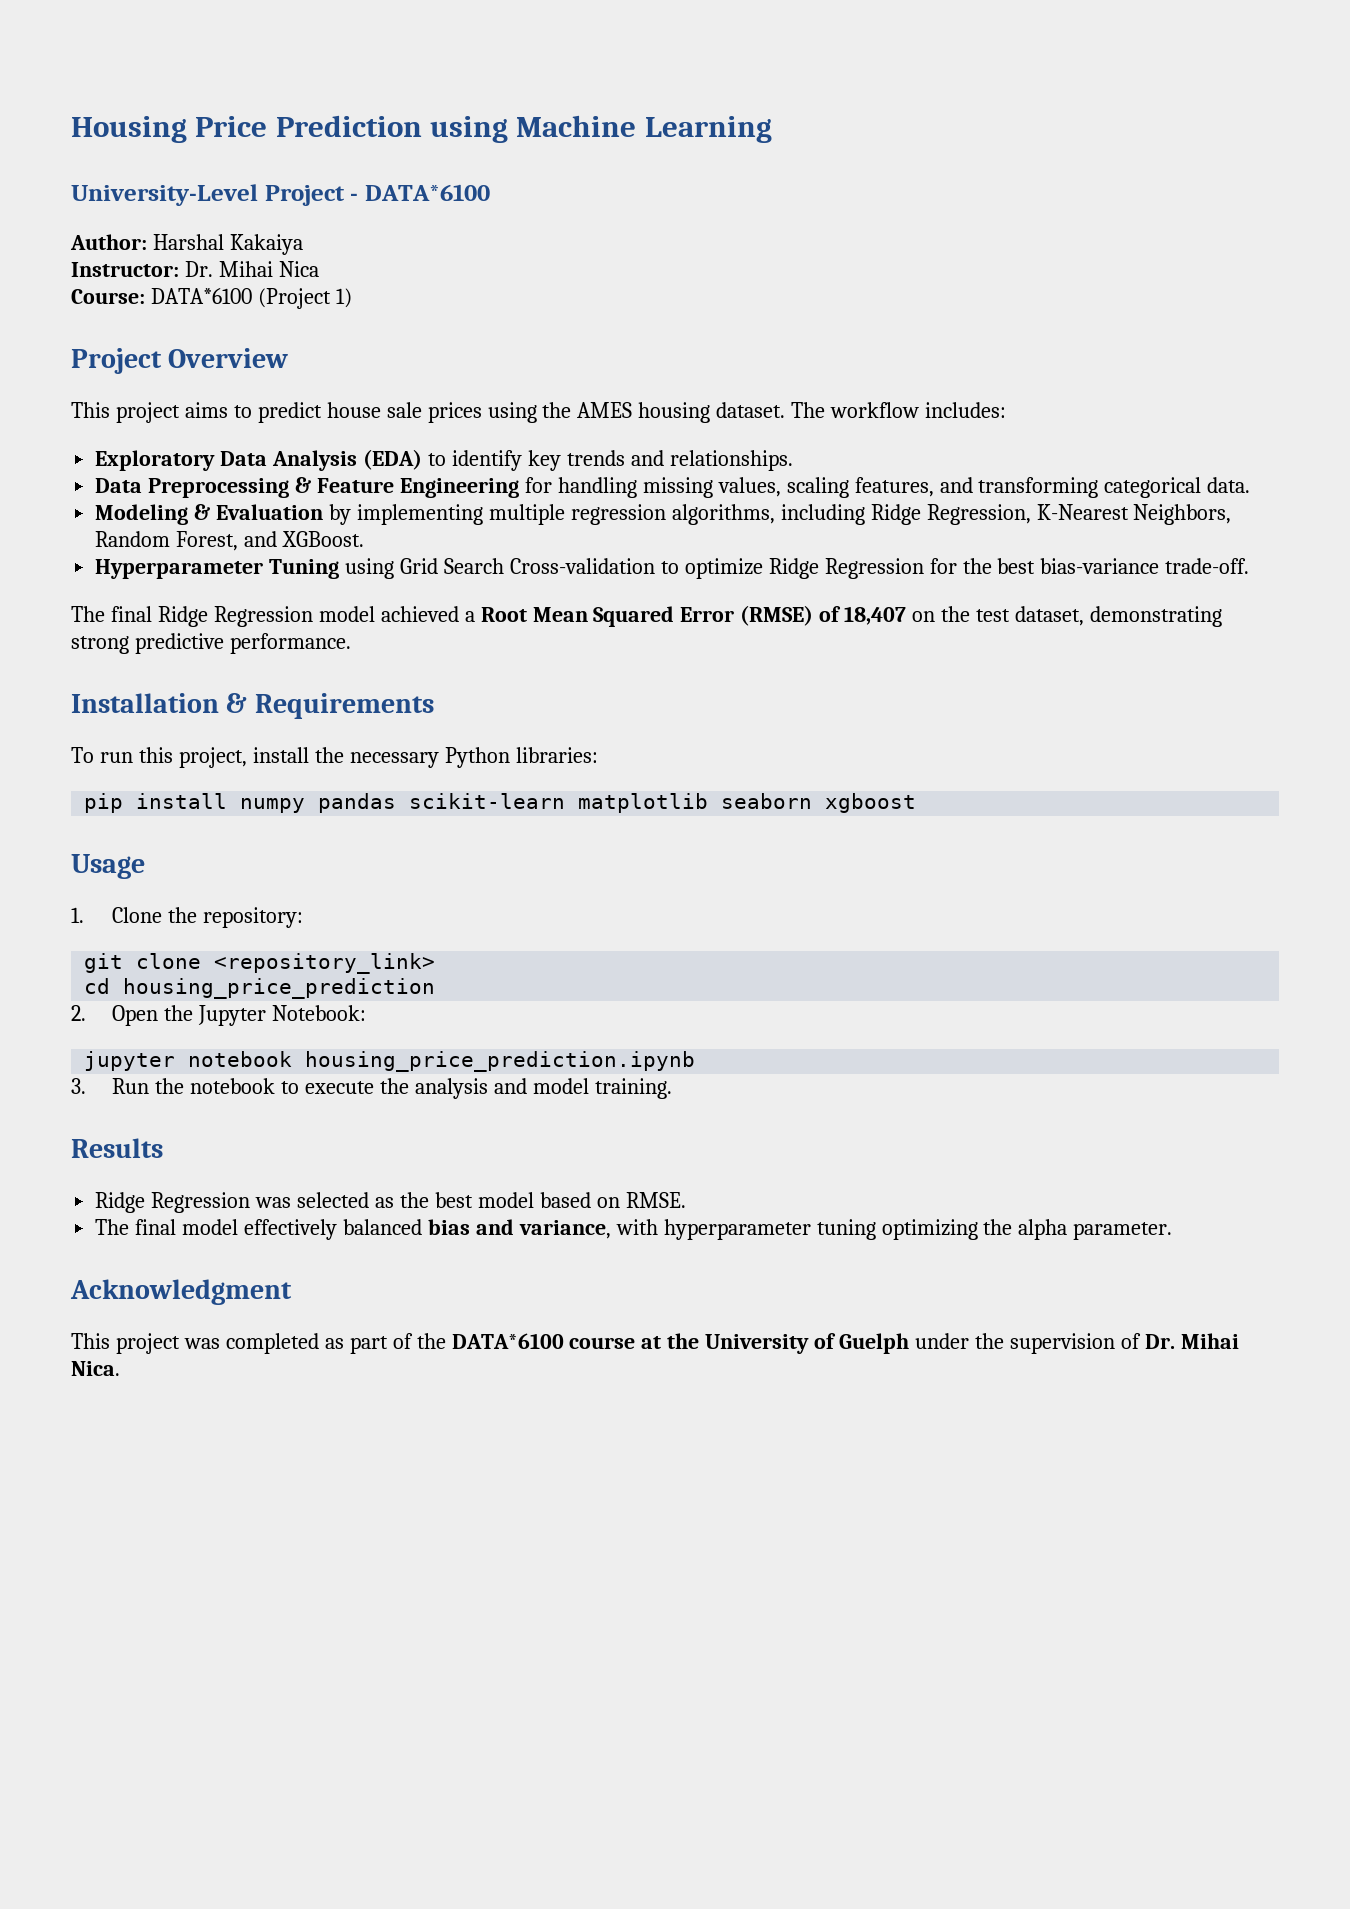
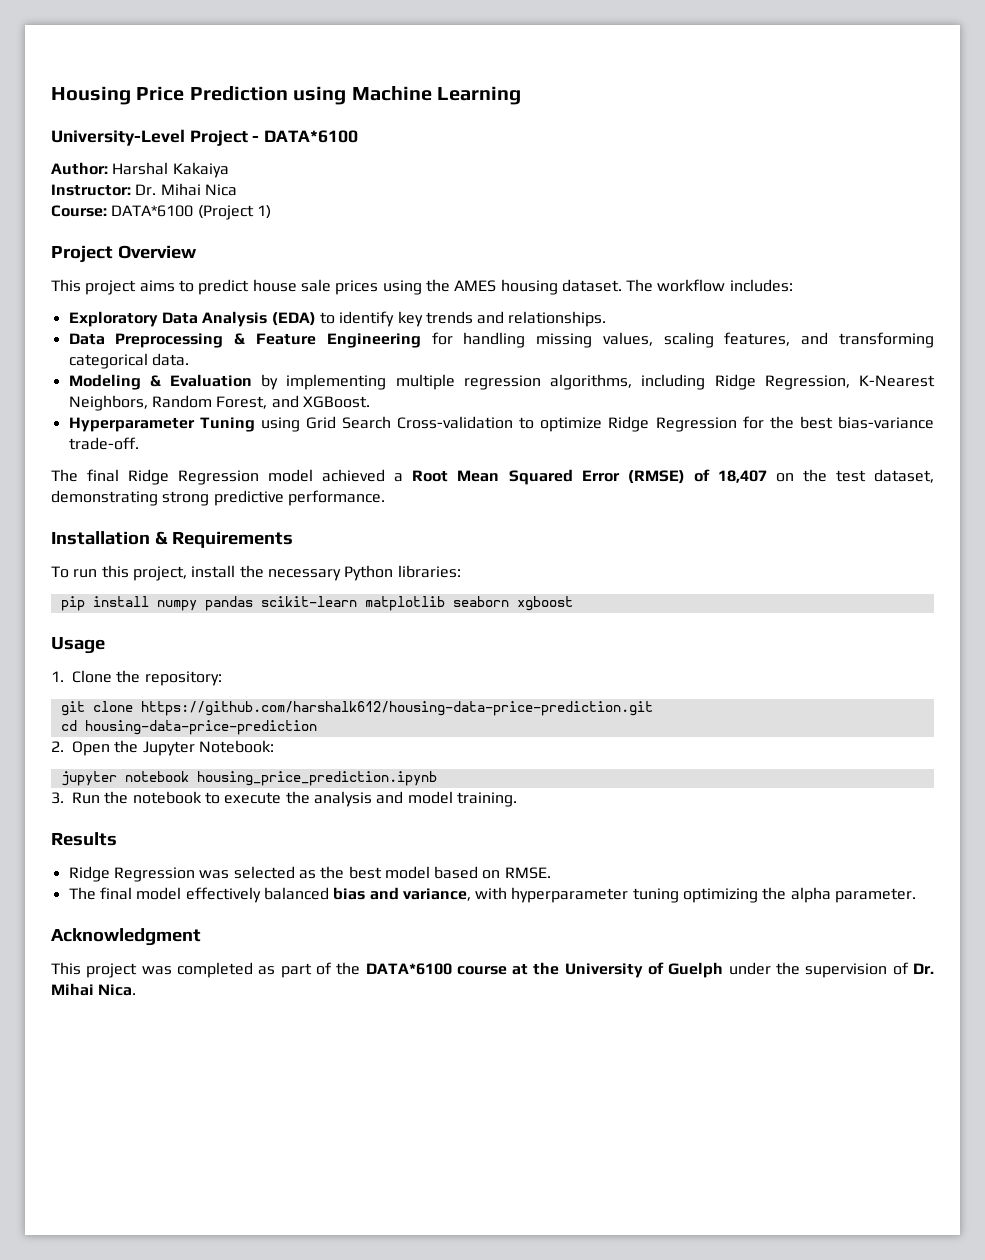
- git clone <repository_link>
+ git clone https://github.com/harshalk612/housing-data-price-prediction.git
- cd housing_price_prediction
+ cd housing-data-price-prediction

